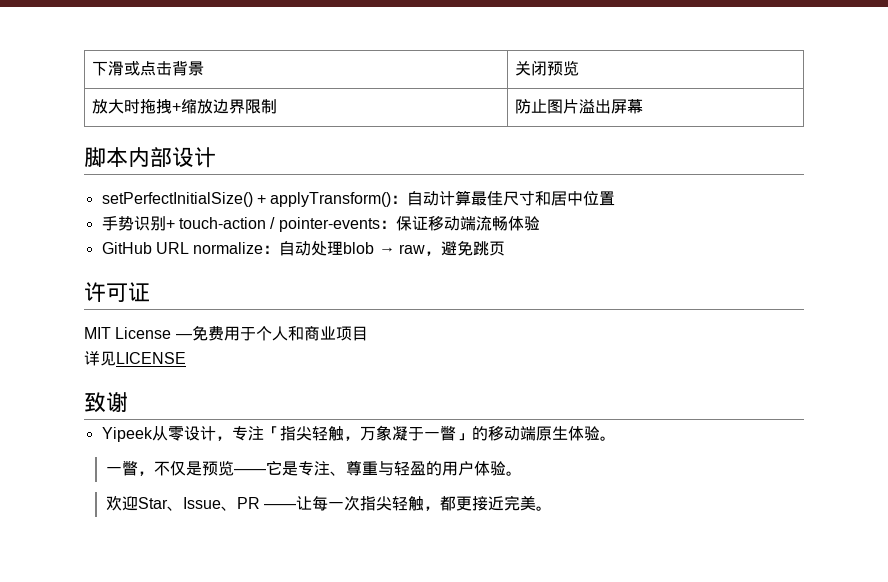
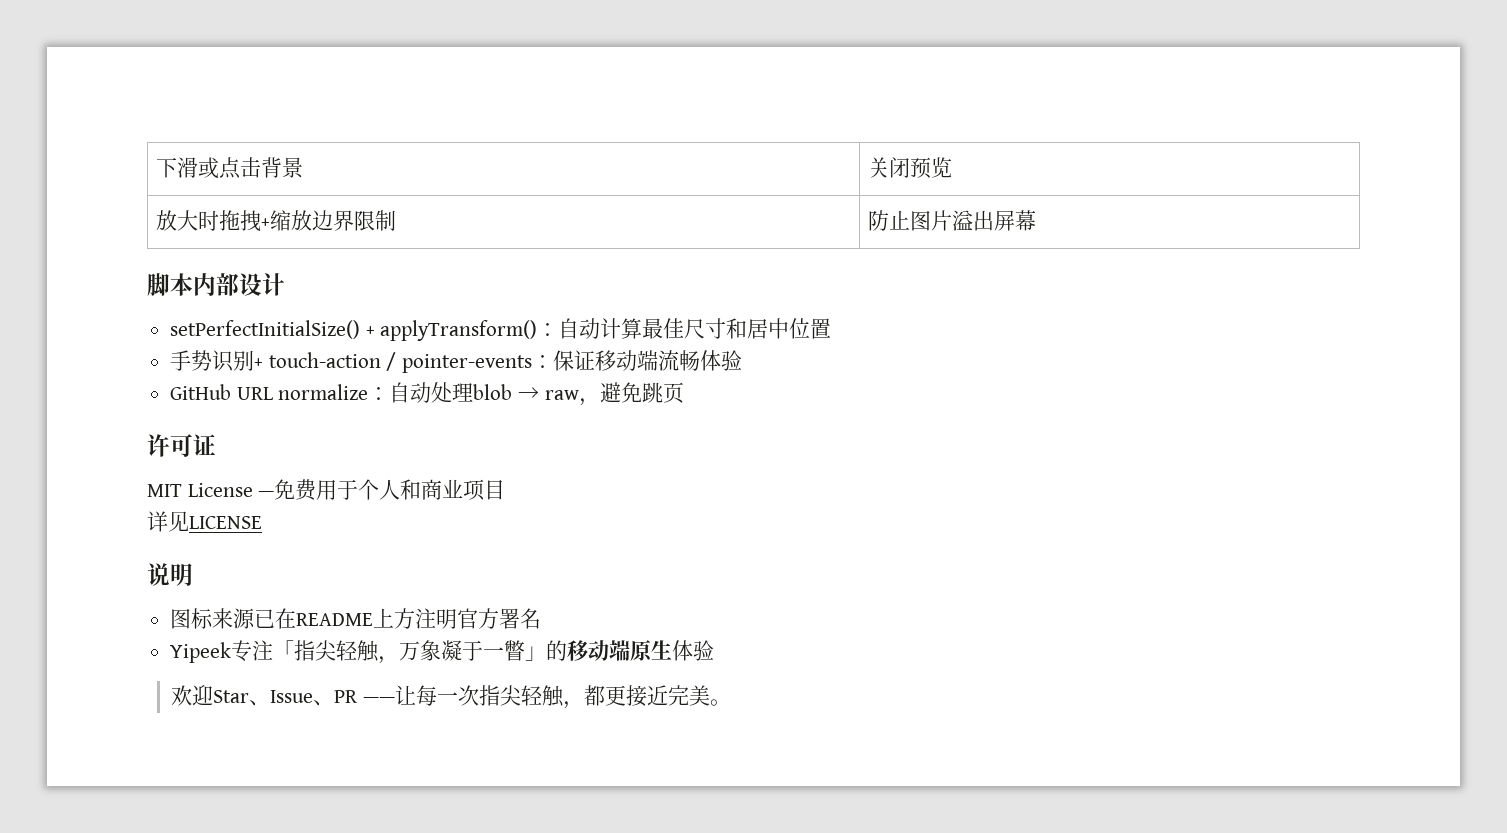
- 致谢
+ 说明
+ 图标来源已在README上方注明官方署名
- Yipeek从零设计，专注「指尖轻触，万象凝于一瞥」的移动端原生体验。
- 一瞥，不仅是预览——它是专注、尊重与轻盈的用户体验。
+ Yipeek专注「指尖轻触，万象凝于一瞥」的移动端原生体验

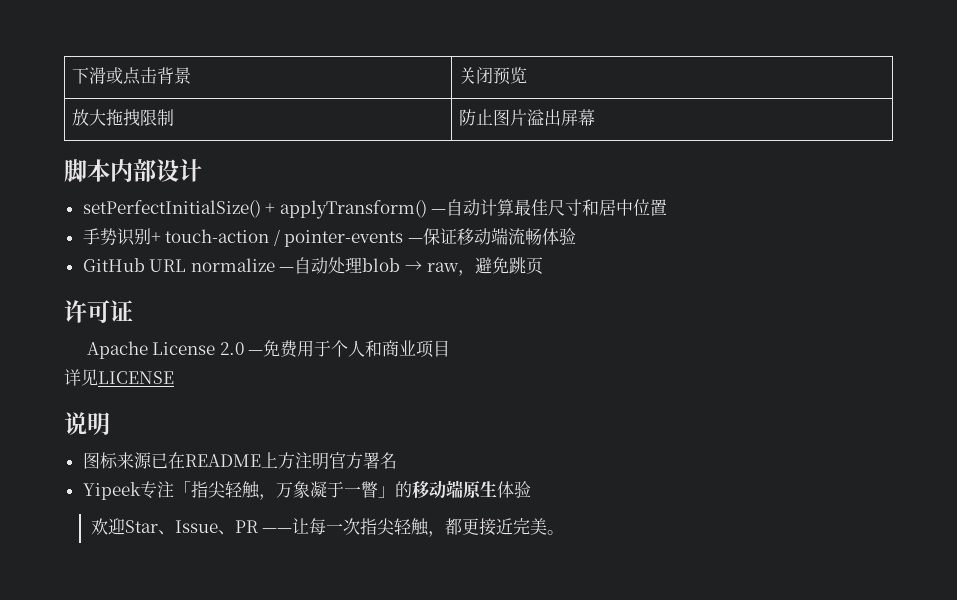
- 放大时拖拽+缩放边界限制 | 防止图片溢出屏幕
+ 放大拖拽限制 | 防止图片溢出屏幕
- setPerfectInitialSize() + applyTransform()：自动计算最佳尺寸和居中位置
+ setPerfectInitialSize() + applyTransform() —自动计算最佳尺寸和居中位置
- 手势识别+ touch-action / pointer-events：保证移动端流畅体验
+ 手势识别+ touch-action / pointer-events —保证移动端流畅体验
- GitHub URL normalize：自动处理blob → raw，避免跳页
+ GitHub URL normalize —自动处理blob → raw，避免跳页
- MIT License —免费用于个人和商业项目
+ Apache License 2.0 —免费用于个人和商业项目

